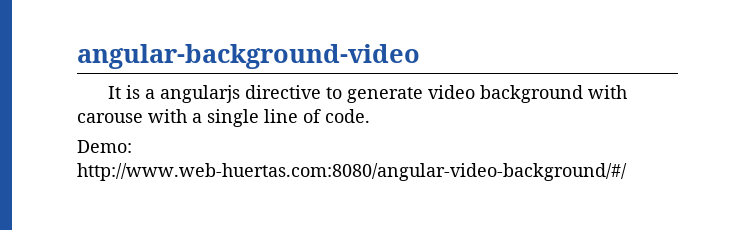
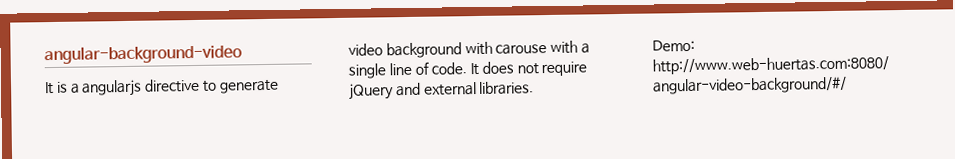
+ It does not require jQuery and external libraries.

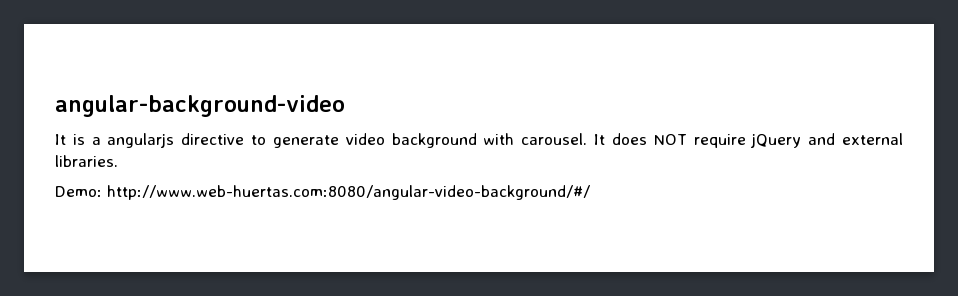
- It is a angularjs directive to generate video background with carouse with a single line of code.
+ It is a angularjs directive to generate video background with carousel.
- It does not require jQuery and external libraries.
+ It does NOT require jQuery and external libraries.

